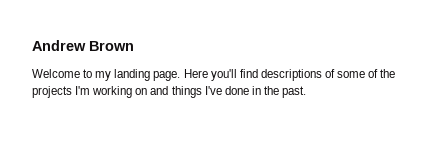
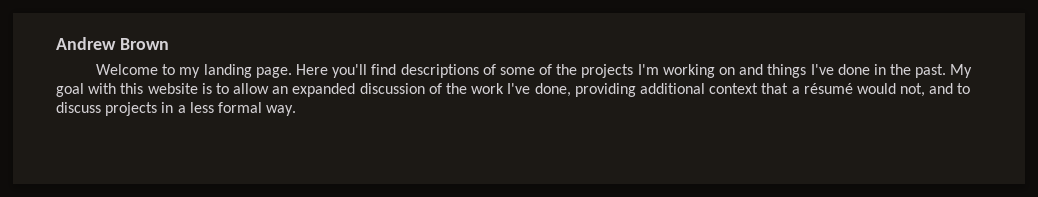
+ My goal with this website is to allow an expanded discussion of the work I've done, providing additional context that a résumé would not, and to discuss projects in a less formal way.

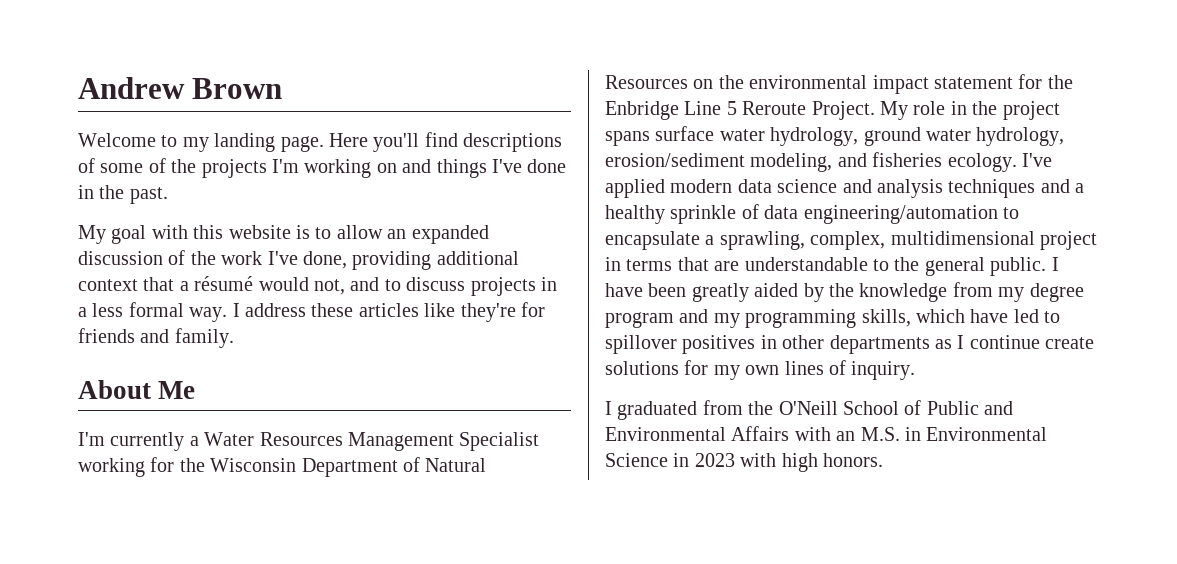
- Here you'll find descriptions of some of the projects I'm working on and things I've done in the past. My goal with this website is to allow an expanded discussion of the work I've done, providing additional context that a résumé would not, and to discuss projects in a less formal way.
+ Here you'll find descriptions of some of the projects I'm working on and things I've done in the past.
+ My goal with this website is to allow an expanded discussion of the work I've done, providing additional context that a résumé would not, and to discuss projects in a less formal way.
+ I address these articles like they're for friends and family.
+ About Me
+ I'm currently a Water Resources Management Specialist working for the Wisconsin Department of Natural Resources on the environmental impact statement for the Enbridge Line 5 Reroute Project. My role in the project spans surface water hydrology, ground water hydrology, erosion/sediment modeling, and fisheries ecology. I've applied modern data science and analysis techniques and a healthy sprinkle of data engineering/automation to encapsulate a sprawling, complex, multidimensional project in terms that are understandable to the general public. I have been greatly aided by the knowledge from my degree program and my programming skills, which have led to spillover positives in other departments as I continue create solutions for my own lines of inquiry.
+ I graduated from the O'Neill School of Public and Environmental Affairs with an M.S. in Environmental Science in 2023 with high honors.

